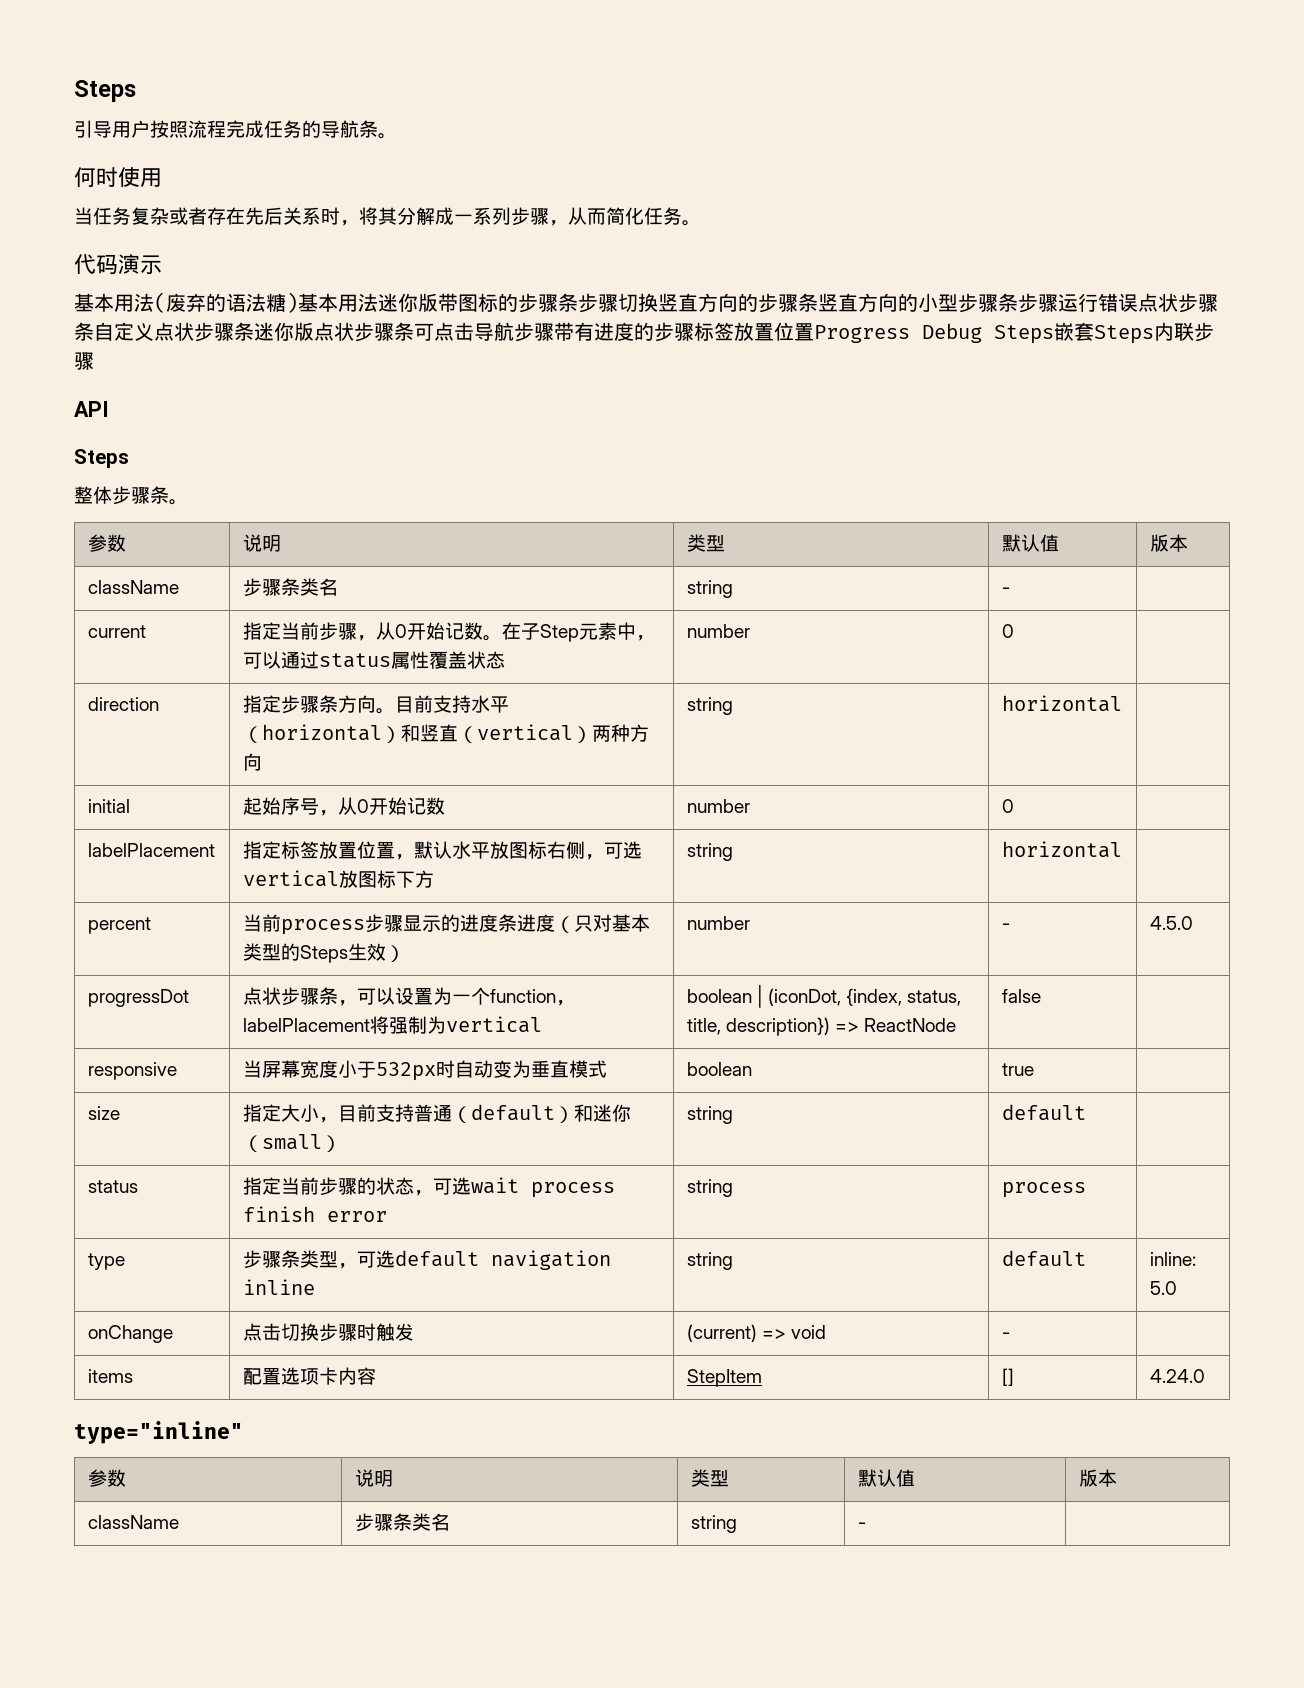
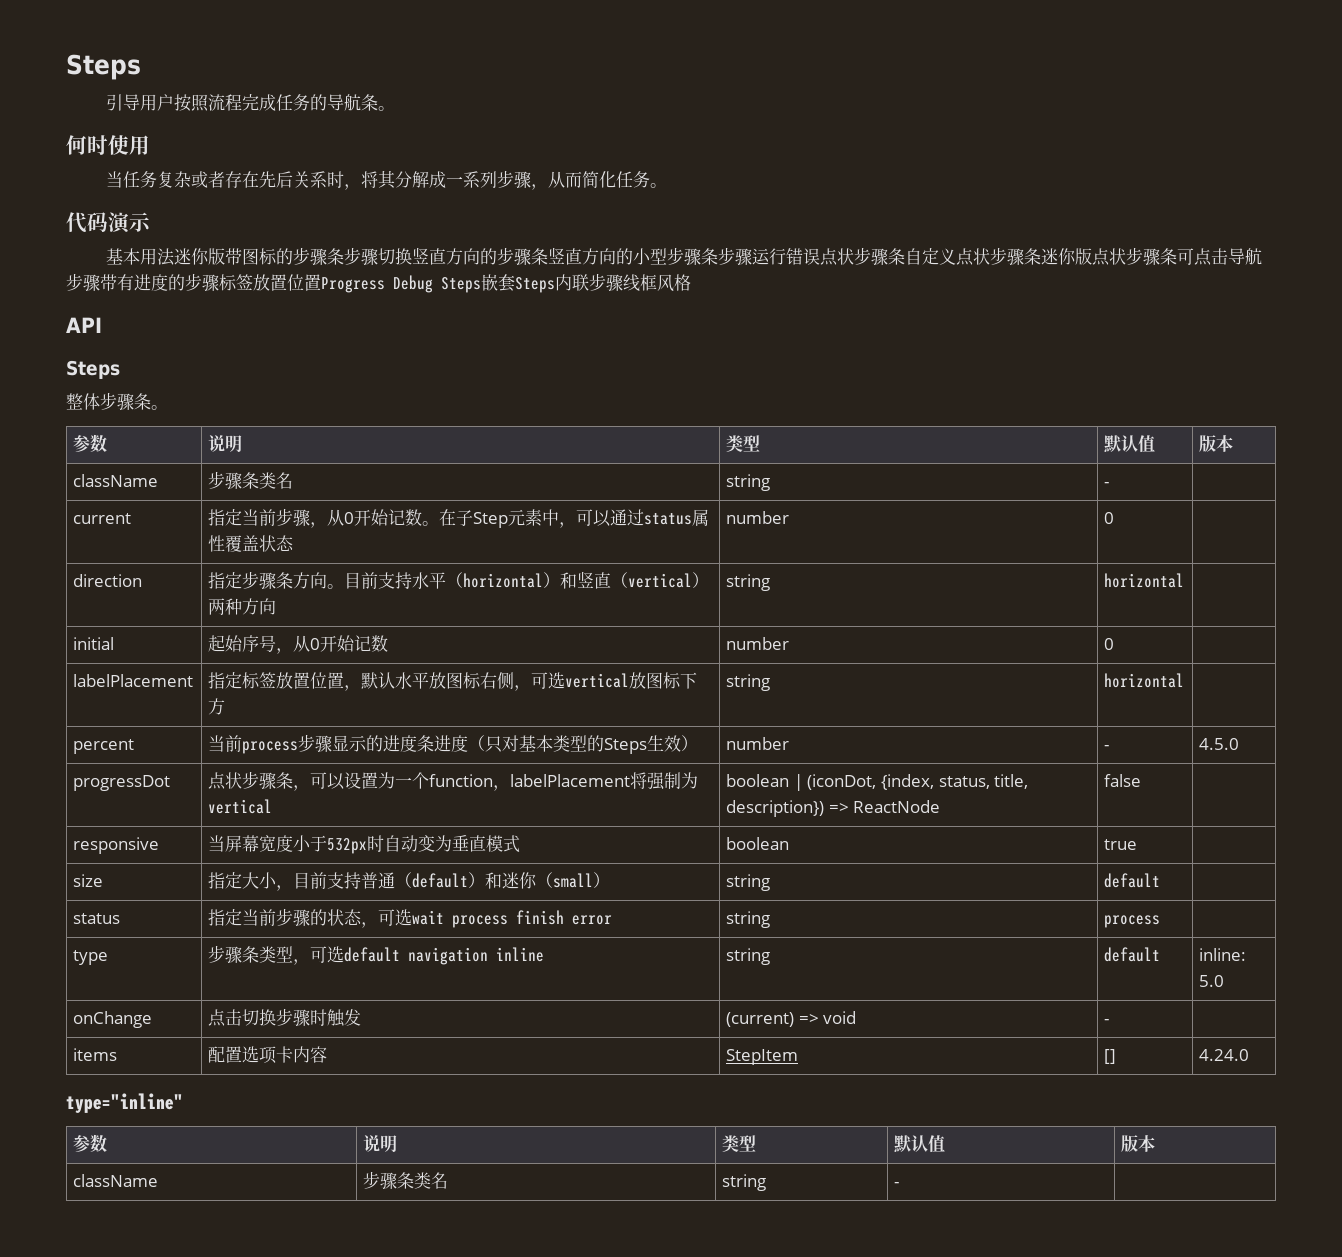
- 基本用法(废弃的语法糖)基本用法迷你版带图标的步骤条步骤切换竖直方向的步骤条竖直方向的小型步骤条步骤运行错误点状步骤条自定义点状步骤条迷你版点状步骤条可点击导航步骤带有进度的步骤标签放置位置Progress Debug Steps嵌套Steps内联步骤
+ 基本用法迷你版带图标的步骤条步骤切换竖直方向的步骤条竖直方向的小型步骤条步骤运行错误点状步骤条自定义点状步骤条迷你版点状步骤条可点击导航步骤带有进度的步骤标签放置位置Progress Debug Steps嵌套Steps内联步骤线框风格

